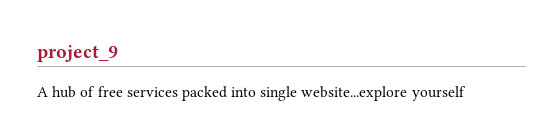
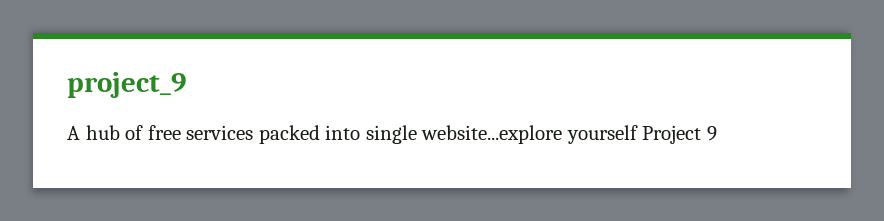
- A hub of free services packed into single website...explore yourself
+ A hub of free services packed into single website...explore yourself Project 9

